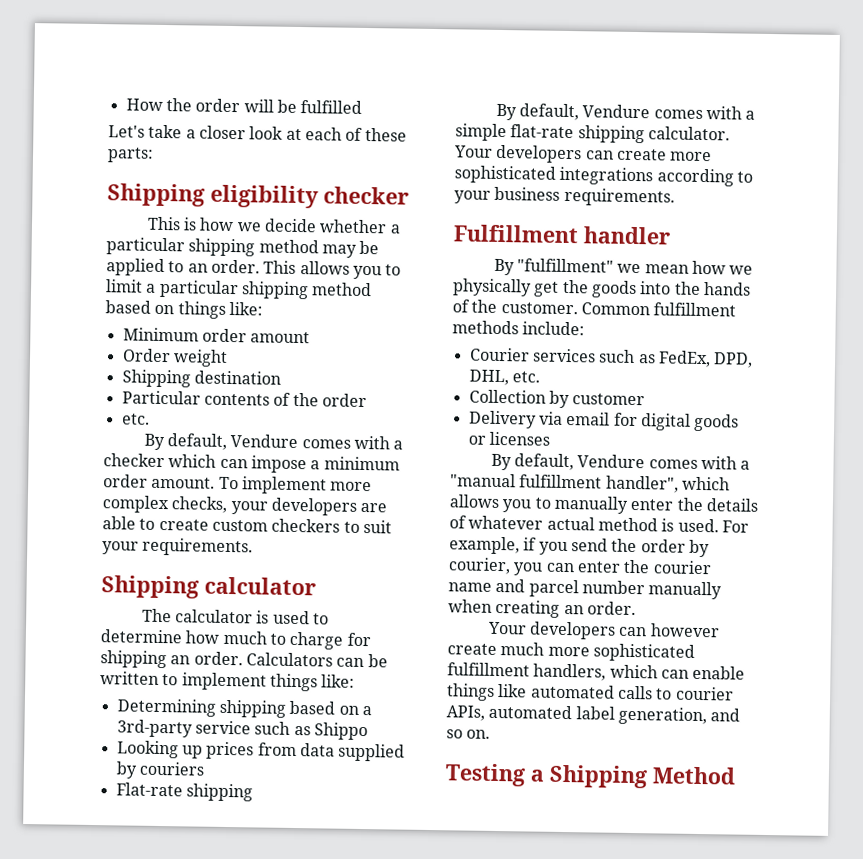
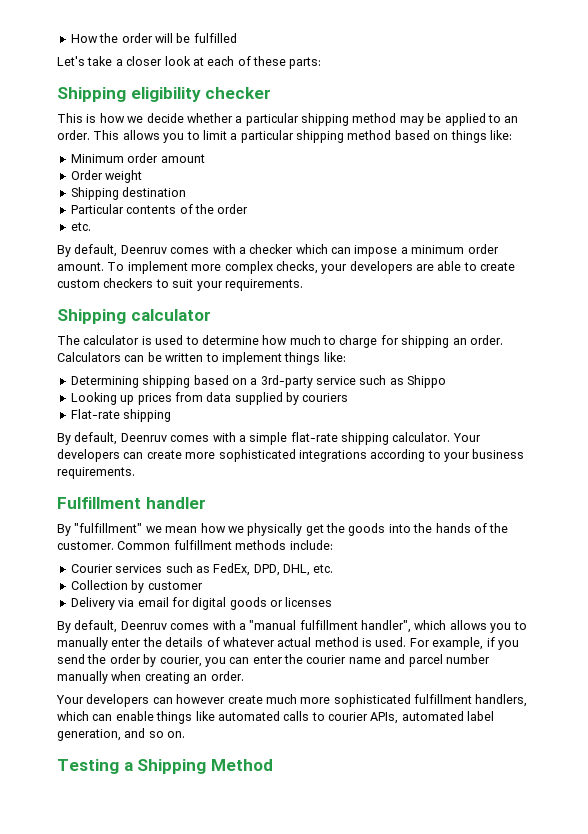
- By default, Vendure comes with a checker which can impose a minimum order amount.
+ By default, Deenruv comes with a checker which can impose a minimum order amount.
- By default, Vendure comes with a simple flat-rate shipping calculator.
+ By default, Deenruv comes with a simple flat-rate shipping calculator.
- By default, Vendure comes with a "manual fulfillment handler", which allows you to manually enter the details of whatever actual method is used.
+ By default, Deenruv comes with a "manual fulfillment handler", which allows you to manually enter the details of whatever actual method is used.

